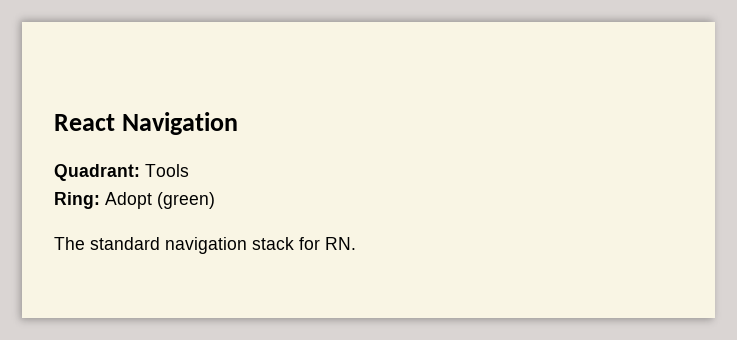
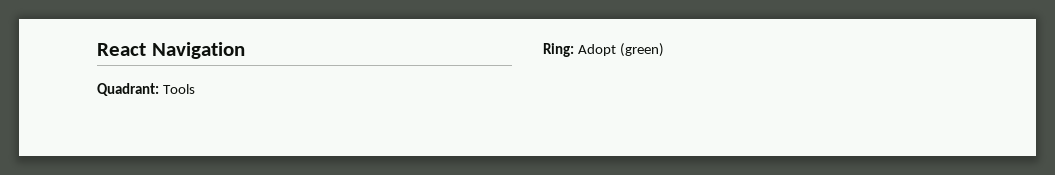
- The standard navigation stack for RN.

